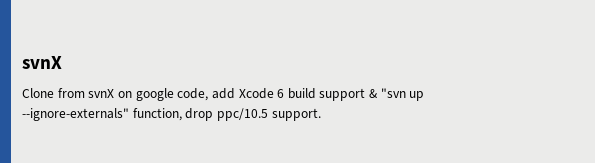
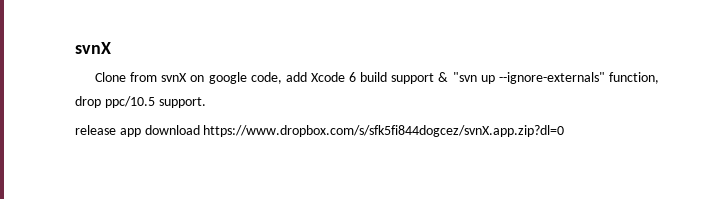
+ release app download https://www.dropbox.com/s/sfk5fi844dogcez/svnX.app.zip?dl=0

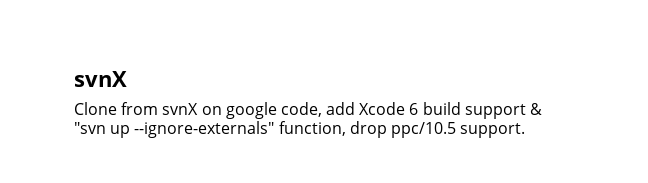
- release app download https://www.dropbox.com/s/sfk5fi844dogcez/svnX.app.zip?dl=0

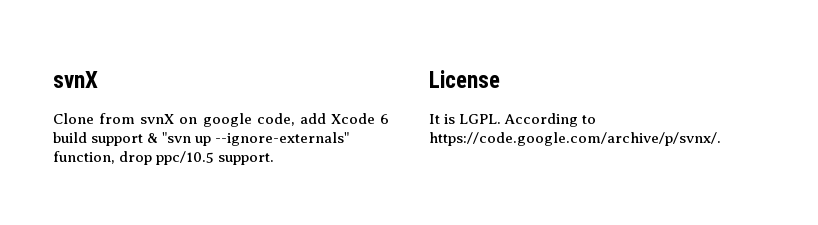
+ License
+ It is LGPL. According to https://code.google.com/archive/p/svnx/.

